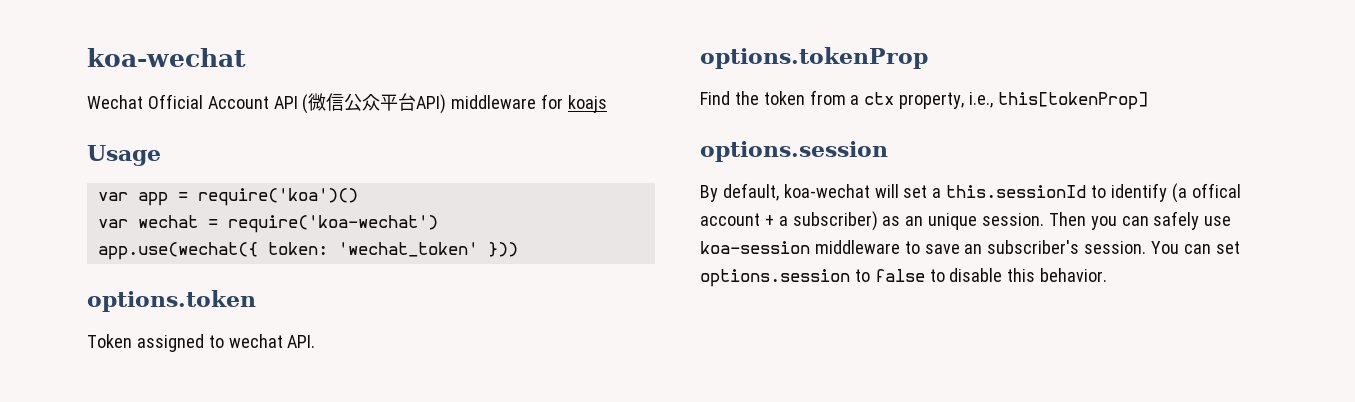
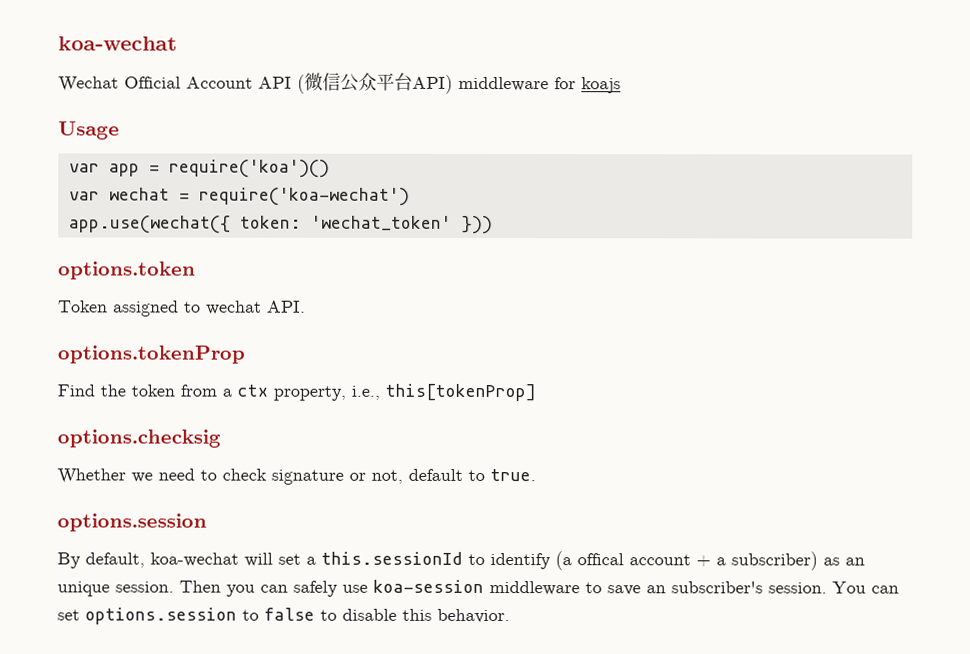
+ options.checksig
+ Whether we need to check signature or not, default to true.

